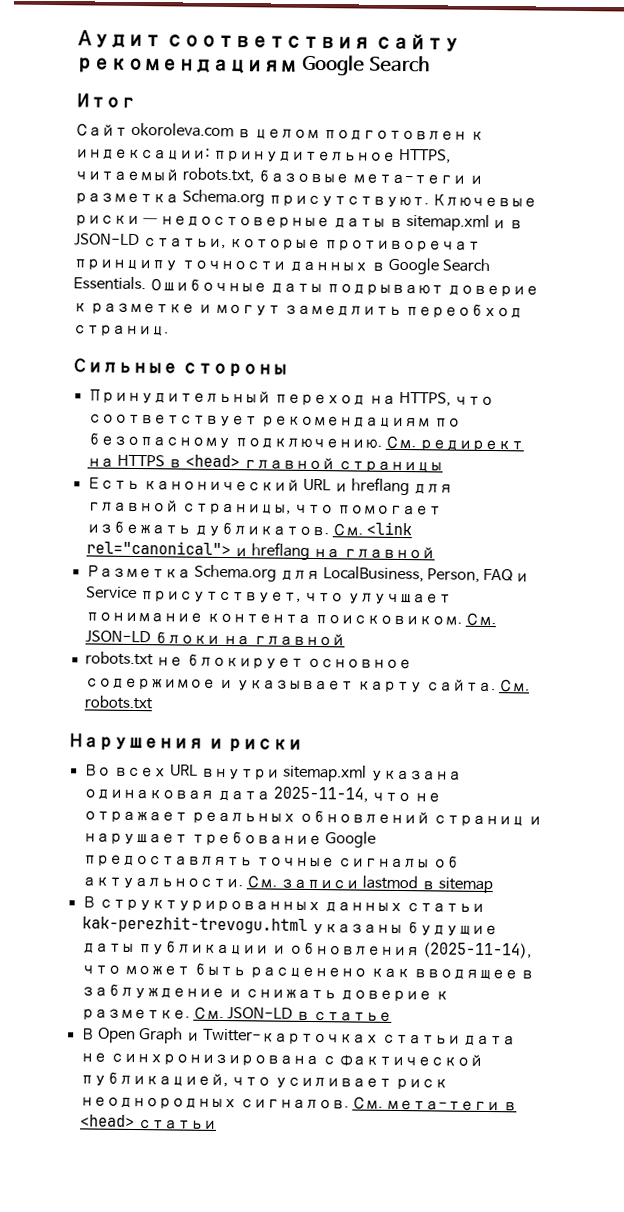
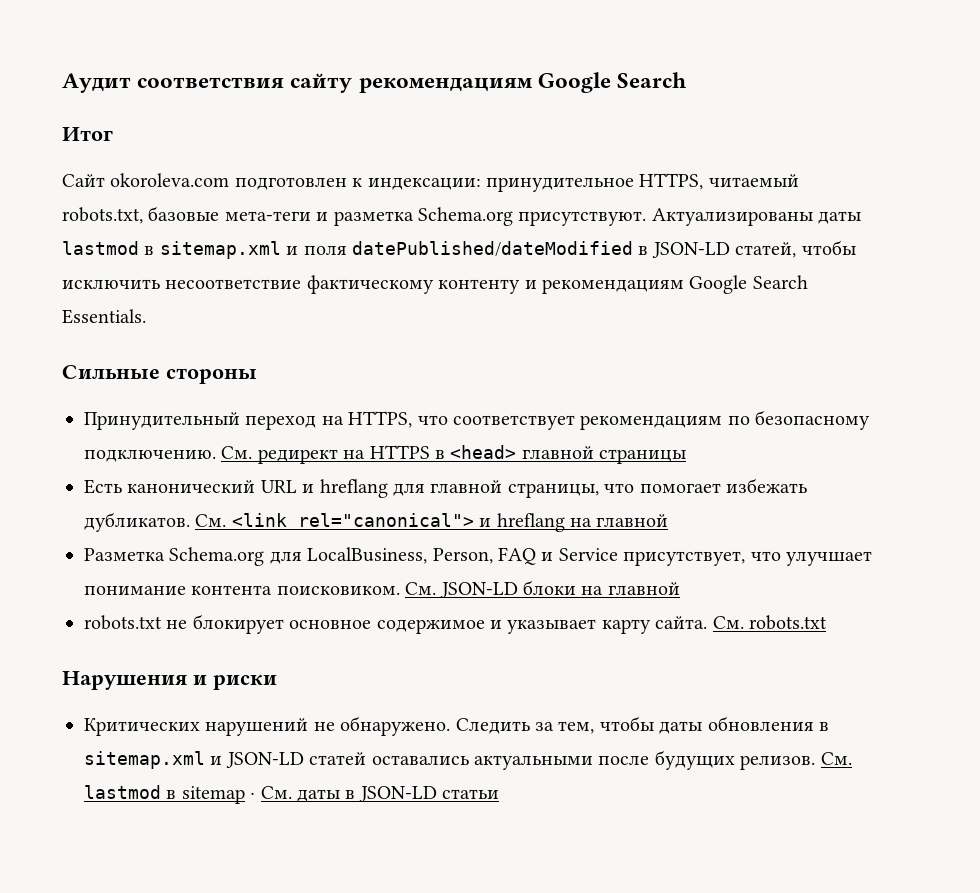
- Сайт okoroleva.com в целом подготовлен к индексации: принудительное HTTPS, читаемый robots.txt, базовые мета-теги и разметка Schema.org присутствуют.
+ Сайт okoroleva.com подготовлен к индексации: принудительное HTTPS, читаемый robots.txt, базовые мета-теги и разметка Schema.org присутствуют.
- Ключевые риски — недостоверные даты в sitemap.xml и в JSON-LD статьи, которые противоречат принципу точности данных в Google Search Essentials. Ошибочные даты подрывают доверие к разметке и могут замедлить переобход страниц.
+ Актуализированы даты lastmod в sitemap.xml и поля datePublished/dateModified в JSON-LD статей, чтобы исключить несоответствие фактическому контенту и рекомендациям Google Search Essentials.
- Во всех URL внутри sitemap.xml указана одинаковая дата 2025-11-14, что не отражает реальных обновлений страниц и нарушает требование Google предоставлять точные сигналы об актуальности. См. записи lastmod в sitemap
- В структурированных данных статьи kak-perezhit-trevogu.html указаны будущие даты публикации и обновления (2025-11-14), что может быть расценено как вводящее в заблуждение и снижать доверие к разметке. См. JSON-LD в статье
- В Open Graph и Twitter-карточках статьи дата не синхронизирована с фактической публикацией, что усиливает риск неоднородных сигналов. См. мета-теги в <head> статьи
+ Критических нарушений не обнаружено. Следить за тем, чтобы даты обновления в sitemap.xml и JSON-LD статей оставались актуальными после будущих релизов. См. lastmod в sitemap · См. даты в JSON-LD статьи

